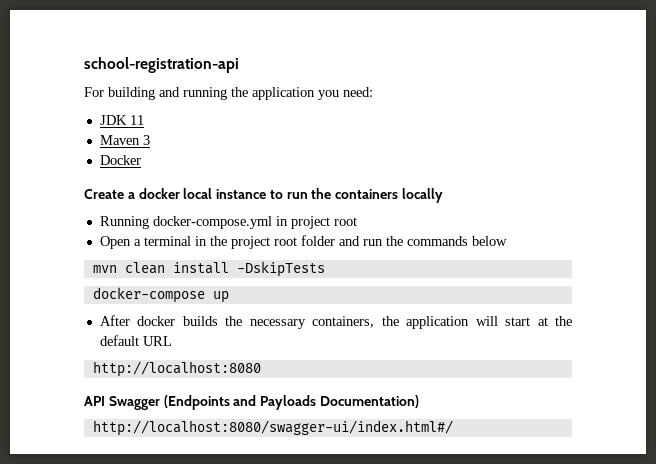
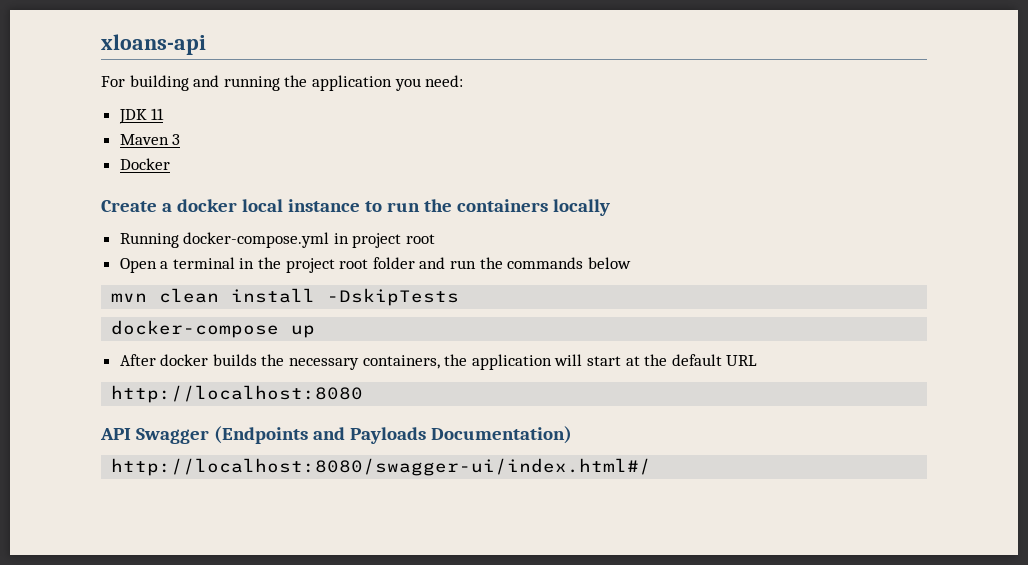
- school-registration-api
+ xloans-api

